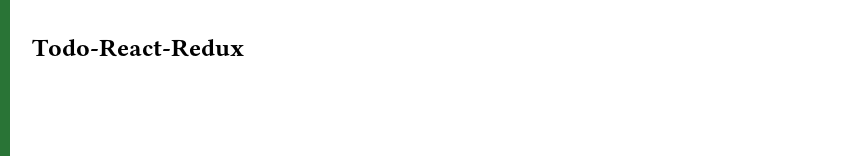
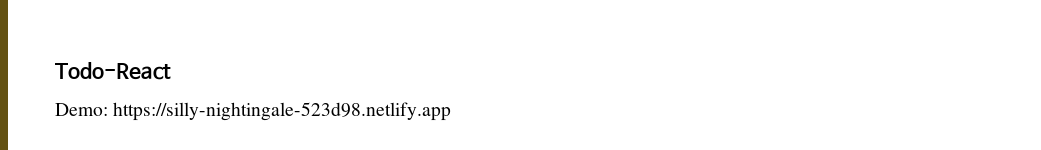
- Todo-React-Redux
+ Todo-React
+ Demo: https://silly-nightingale-523d98.netlify.app

